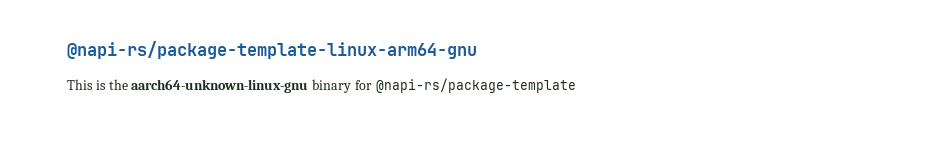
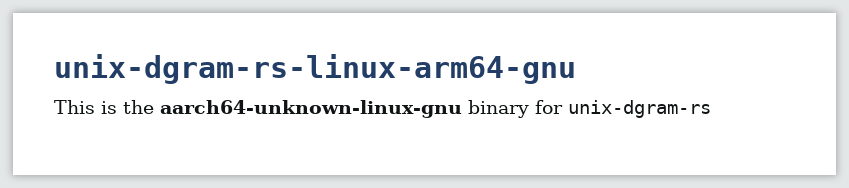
- @napi-rs/package-template-linux-arm64-gnu
+ unix-dgram-rs-linux-arm64-gnu
- This is the aarch64-unknown-linux-gnu binary for @napi-rs/package-template
+ This is the aarch64-unknown-linux-gnu binary for unix-dgram-rs

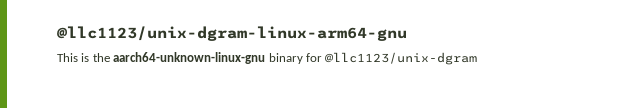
- unix-dgram-rs-linux-arm64-gnu
+ @llc1123/unix-dgram-linux-arm64-gnu
- This is the aarch64-unknown-linux-gnu binary for unix-dgram-rs
+ This is the aarch64-unknown-linux-gnu binary for @llc1123/unix-dgram

